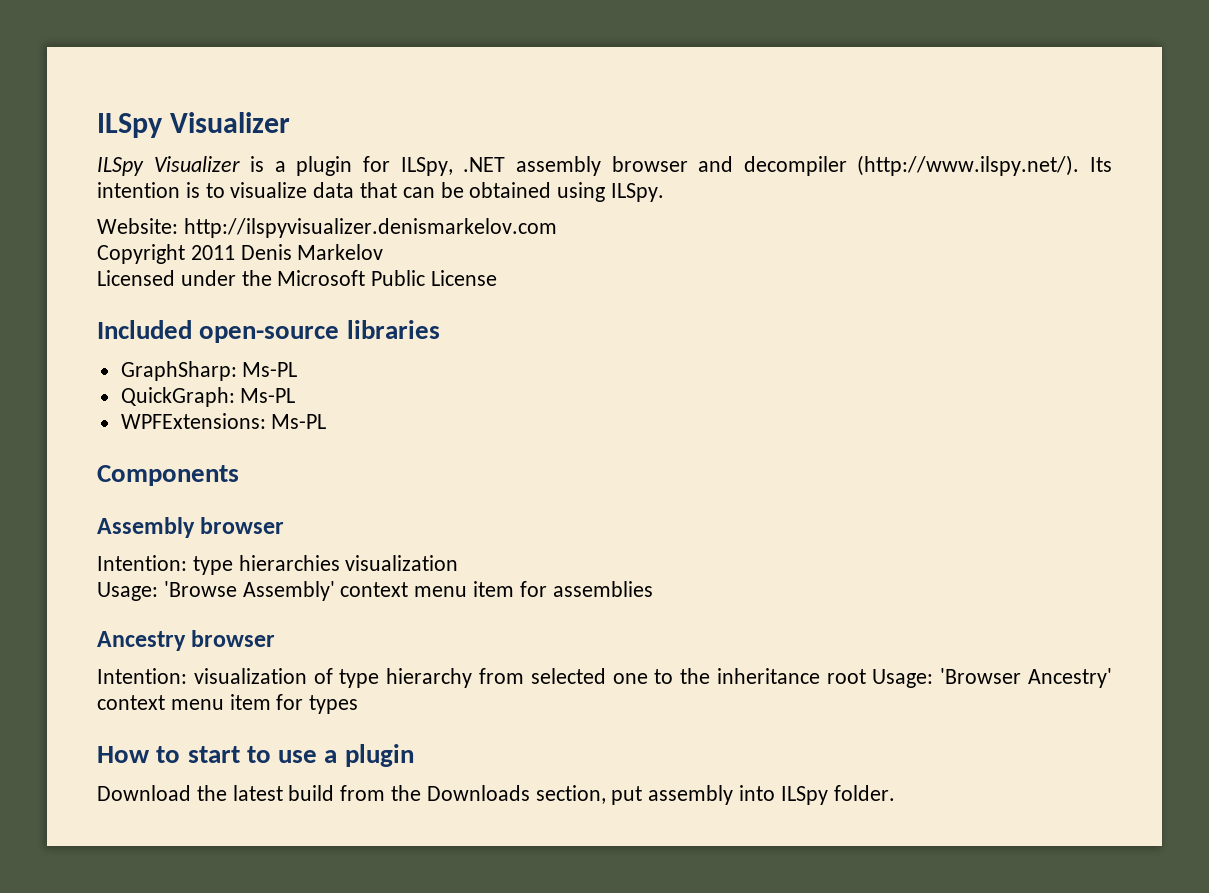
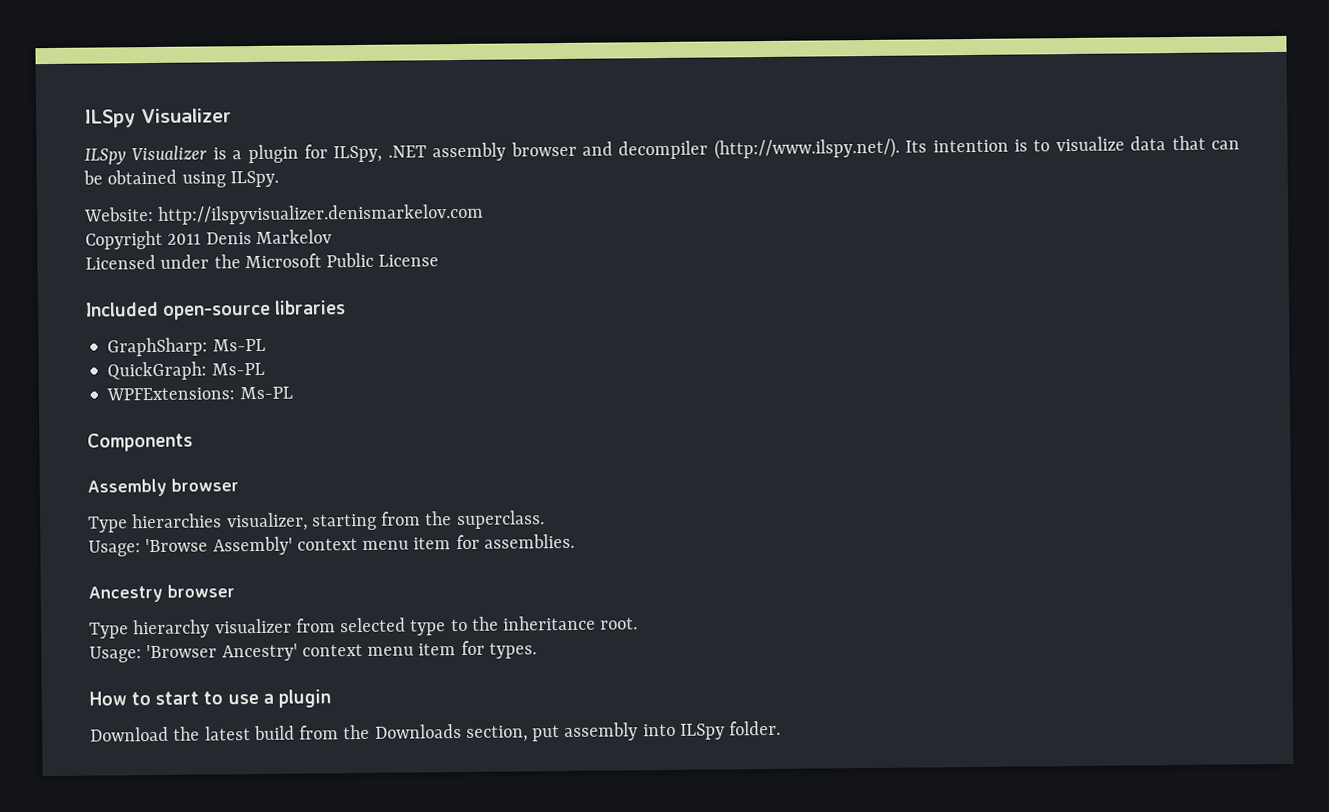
- Intention: type hierarchies visualization
+ Type hierarchies visualizer, starting from the superclass.
- Usage: 'Browse Assembly' context menu item for assemblies
+ Usage: 'Browse Assembly' context menu item for assemblies.
- Intention: visualization of type hierarchy from selected one to the inheritance root Usage: 'Browser Ancestry' context menu item for types
+ Type hierarchy visualizer from selected type to the inheritance root.
+ Usage: 'Browser Ancestry' context menu item for types.

